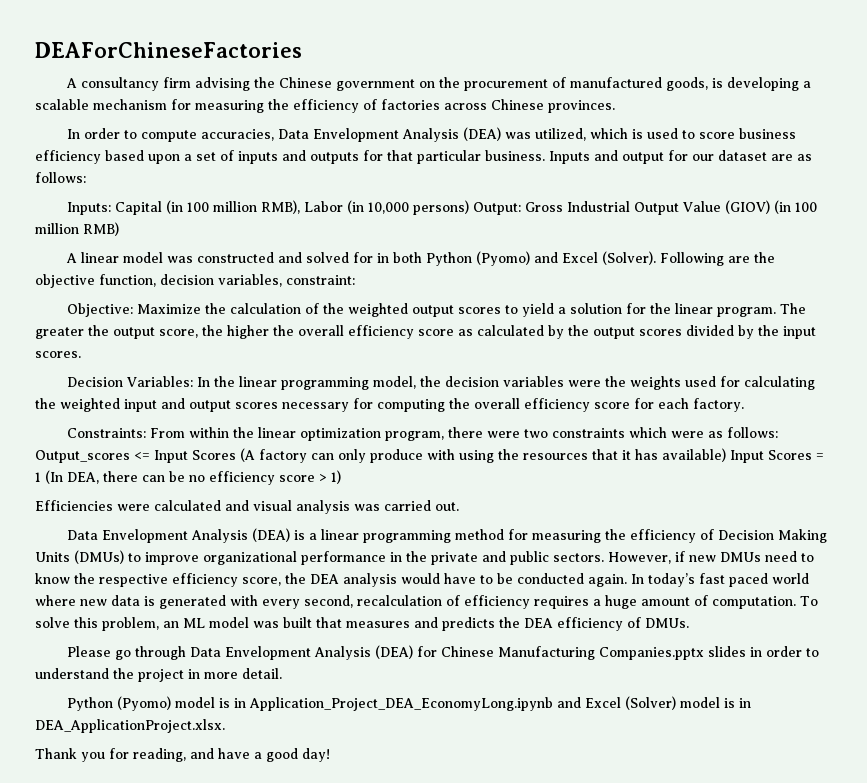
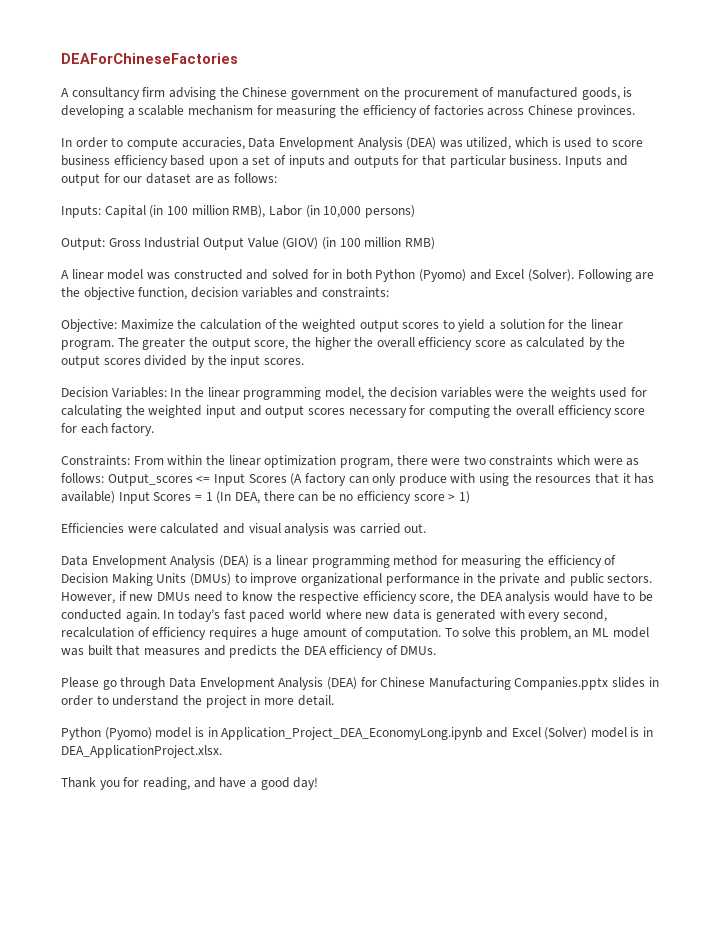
- Inputs: Capital (in 100 million RMB), Labor (in 10,000 persons) Output: Gross Industrial Output Value (GIOV) (in 100 million RMB)
+ Inputs: Capital (in 100 million RMB), Labor (in 10,000 persons)
+ Output: Gross Industrial Output Value (GIOV) (in 100 million RMB)
- Following are the objective function, decision variables, constraint:
+ Following are the objective function, decision variables and constraints:

